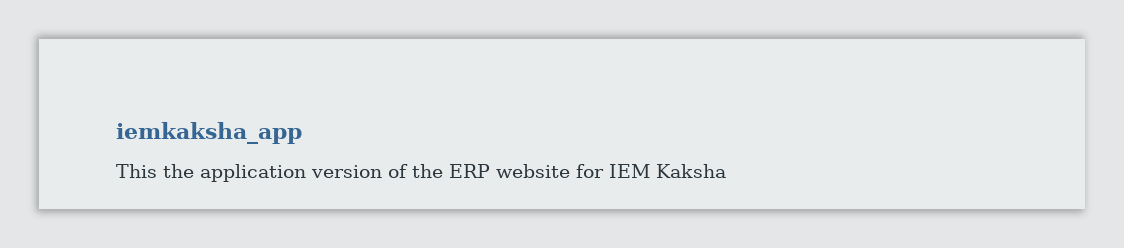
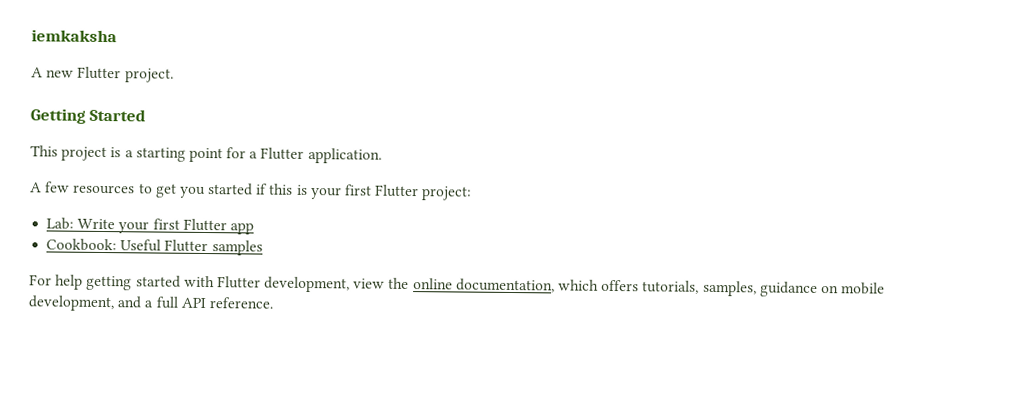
- iemkaksha_app
- This the application version of the ERP website for IEM Kaksha
+ iemkaksha
+ A new Flutter project.
+ Getting Started
+ This project is a starting point for a Flutter application.
+ A few resources to get you started if this is your first Flutter project:
+ Lab: Write your first Flutter app
+ Cookbook: Useful Flutter samples
+ For help getting started with Flutter development, view the online documentation, which offers tutorials, samples, guidance on mobile development, and a full API reference.

